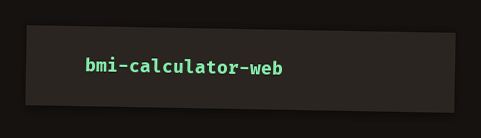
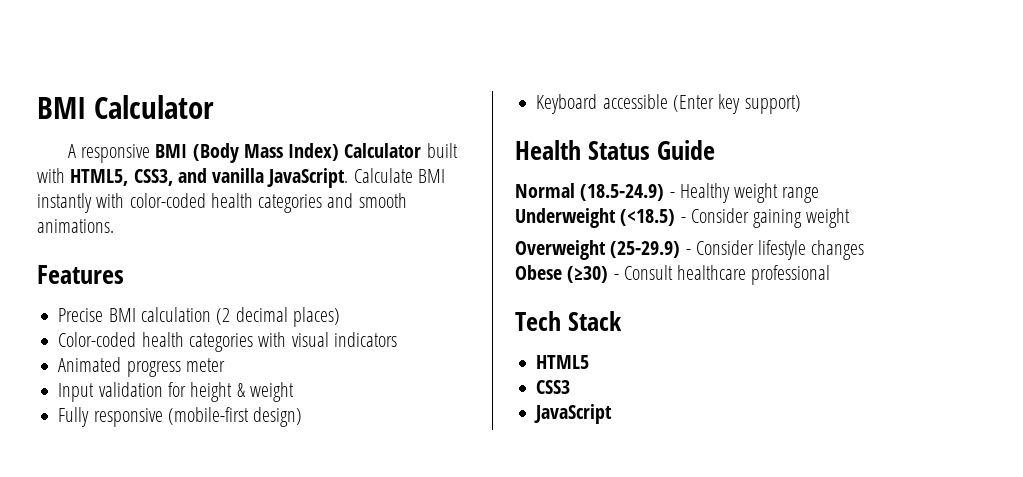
- bmi-calculator-web
+ BMI Calculator
+ A responsive BMI (Body Mass Index) Calculator built with HTML5, CSS3, and vanilla JavaScript. Calculate BMI instantly with color-coded health categories and smooth animations.
+ Features
+ Precise BMI calculation (2 decimal places)
+ Color-coded health categories with visual indicators
+ Animated progress meter
+ Input validation for height & weight
+ Fully responsive (mobile-first design)
+ Keyboard accessible (Enter key support)
+ Health Status Guide
+ Normal (18.5-24.9) - Healthy weight range
+ Underweight (<18.5) - Consider gaining weight
+ Overweight (25-29.9) - Consider lifestyle changes
+ Obese (≥30) - Consult healthcare professional
+ Tech Stack
+ HTML5
+ CSS3
+ JavaScript

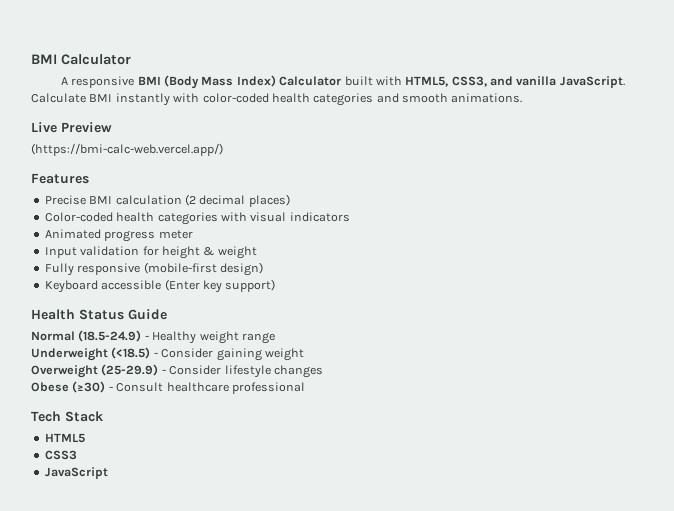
+ Live Preview
+ (https://bmi-calc-web.vercel.app/)

